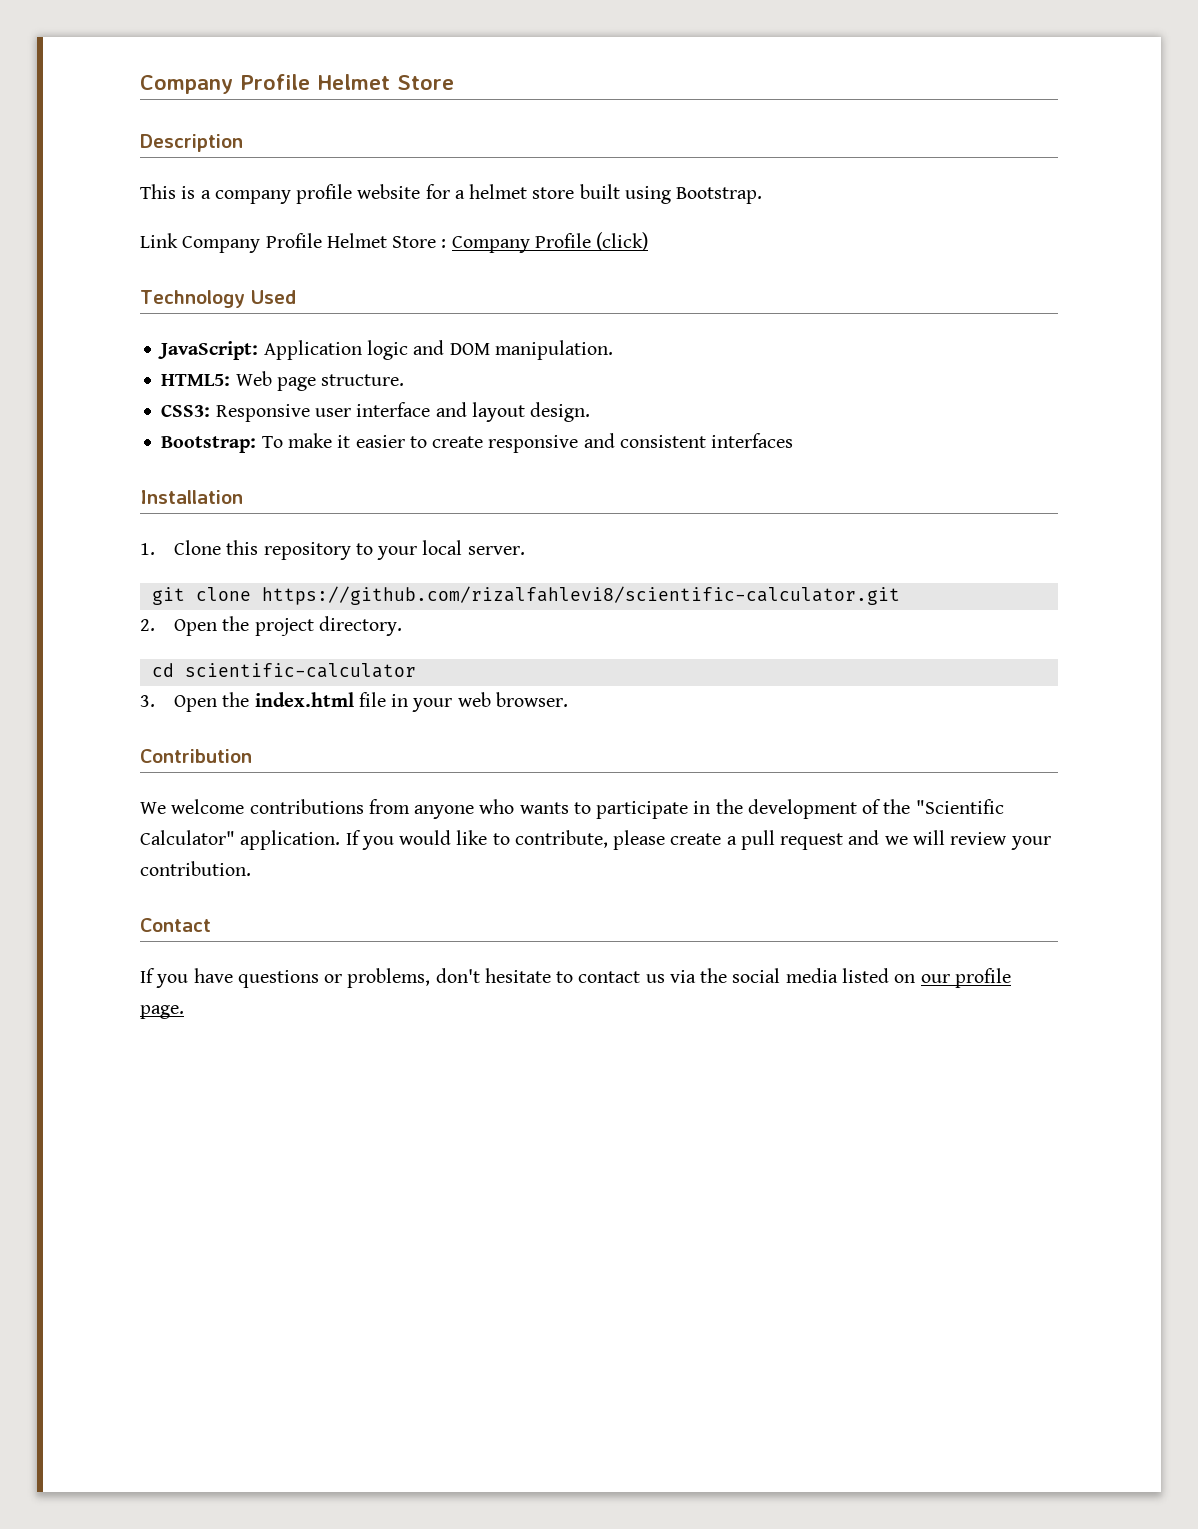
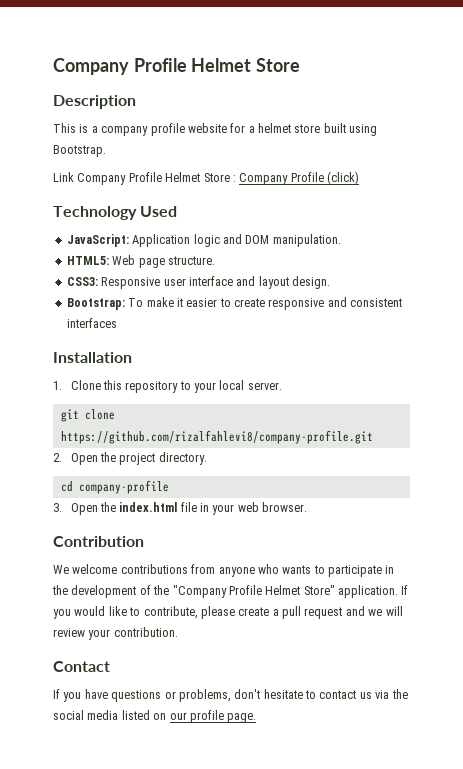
- git clone https://github.com/rizalfahlevi8/scientific-calculator.git
+ git clone https://github.com/rizalfahlevi8/company-profile.git
- cd scientific-calculator
+ cd company-profile
- We welcome contributions from anyone who wants to participate in the development of the "Scientific Calculator" application.
+ We welcome contributions from anyone who wants to participate in the development of the "Company Profile Helmet Store" application.

